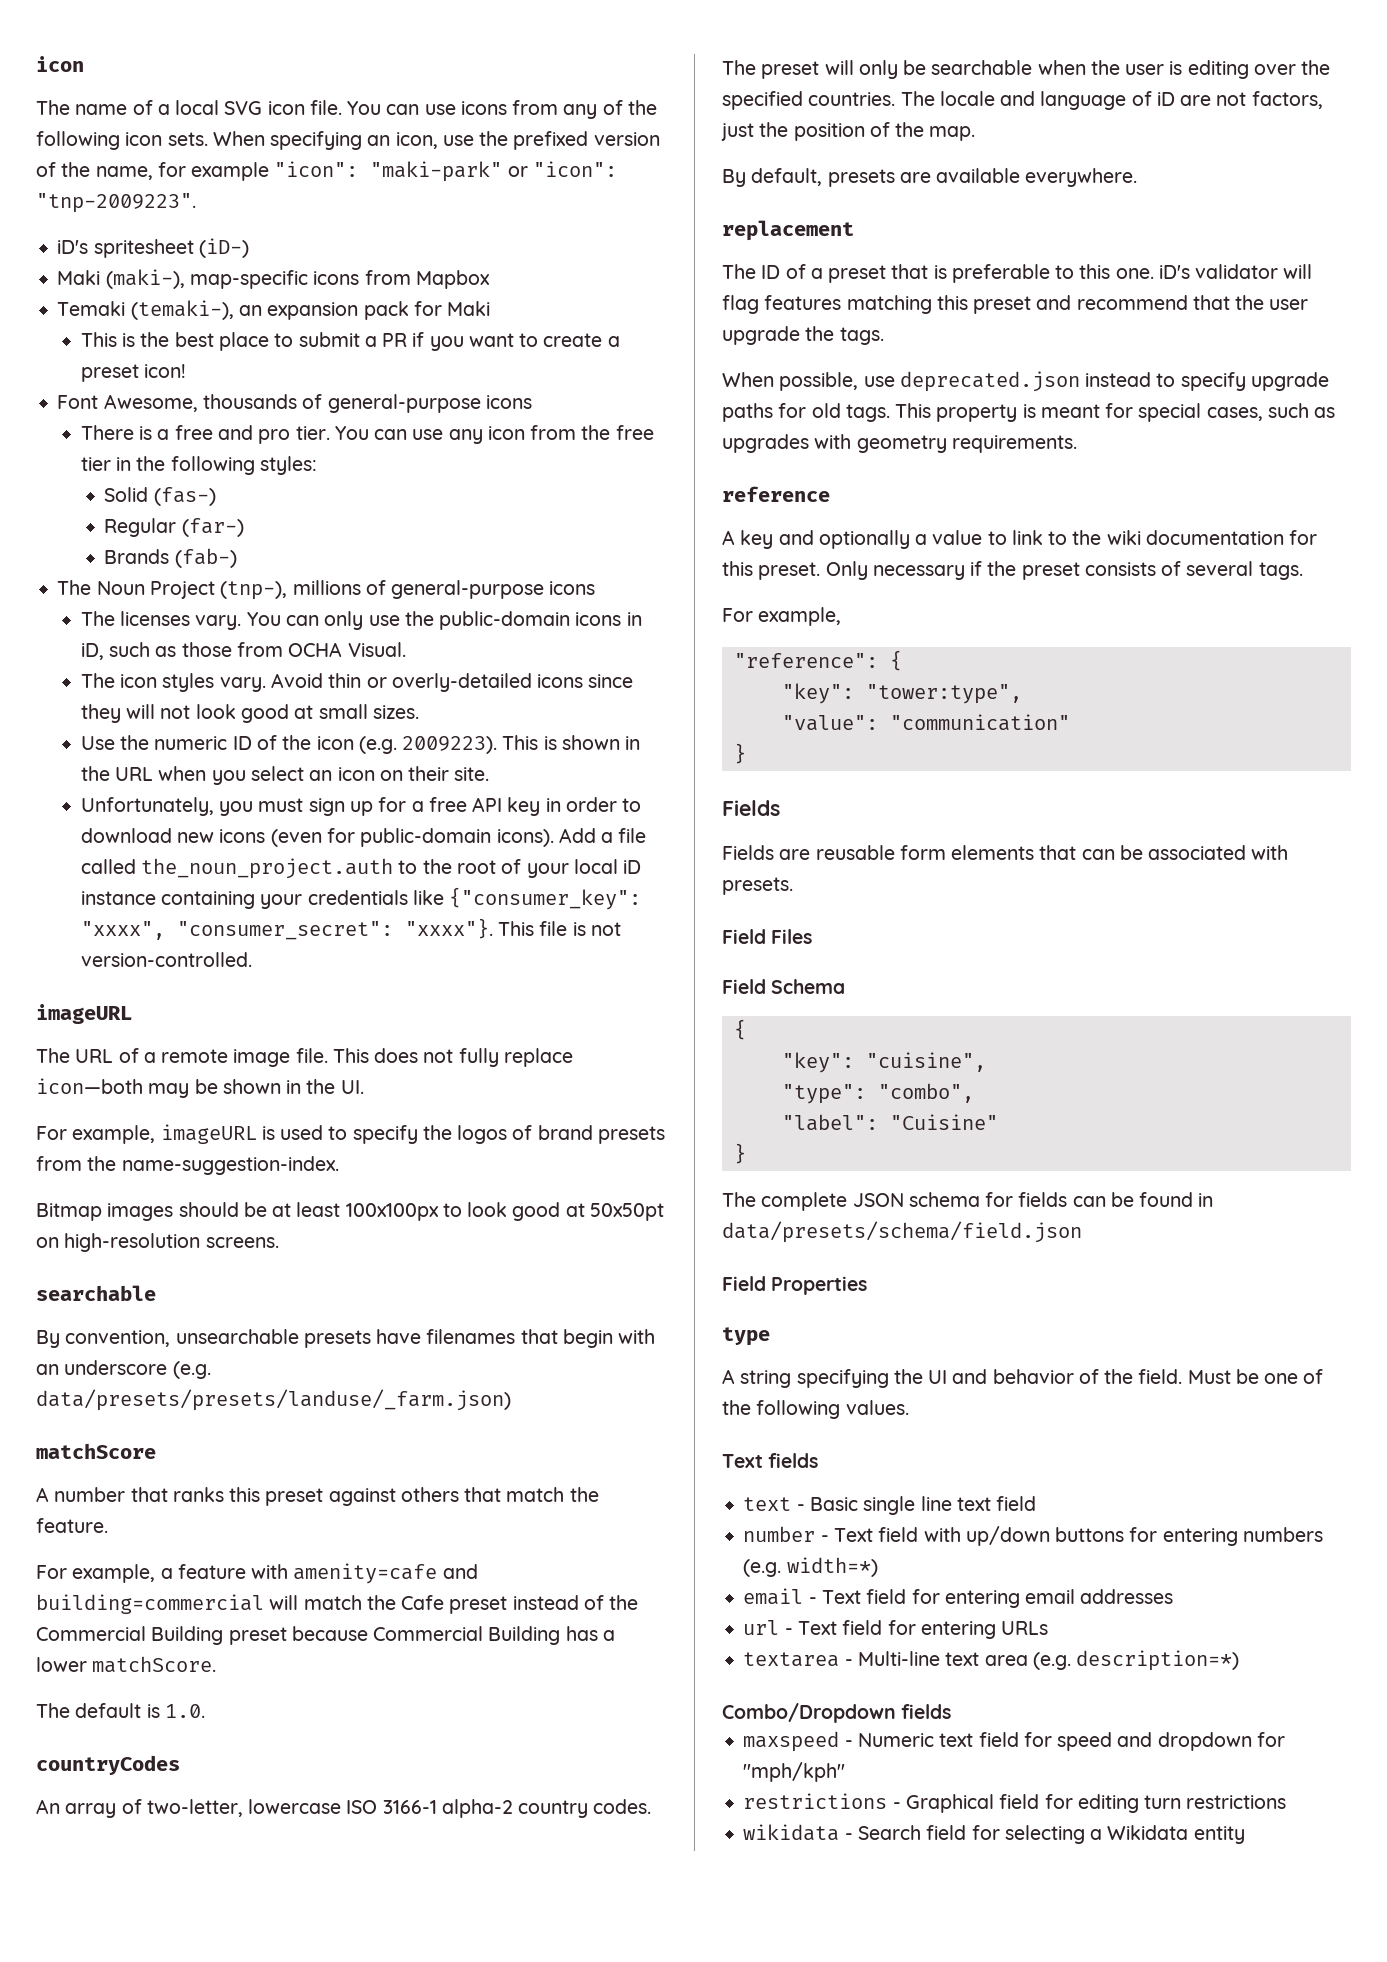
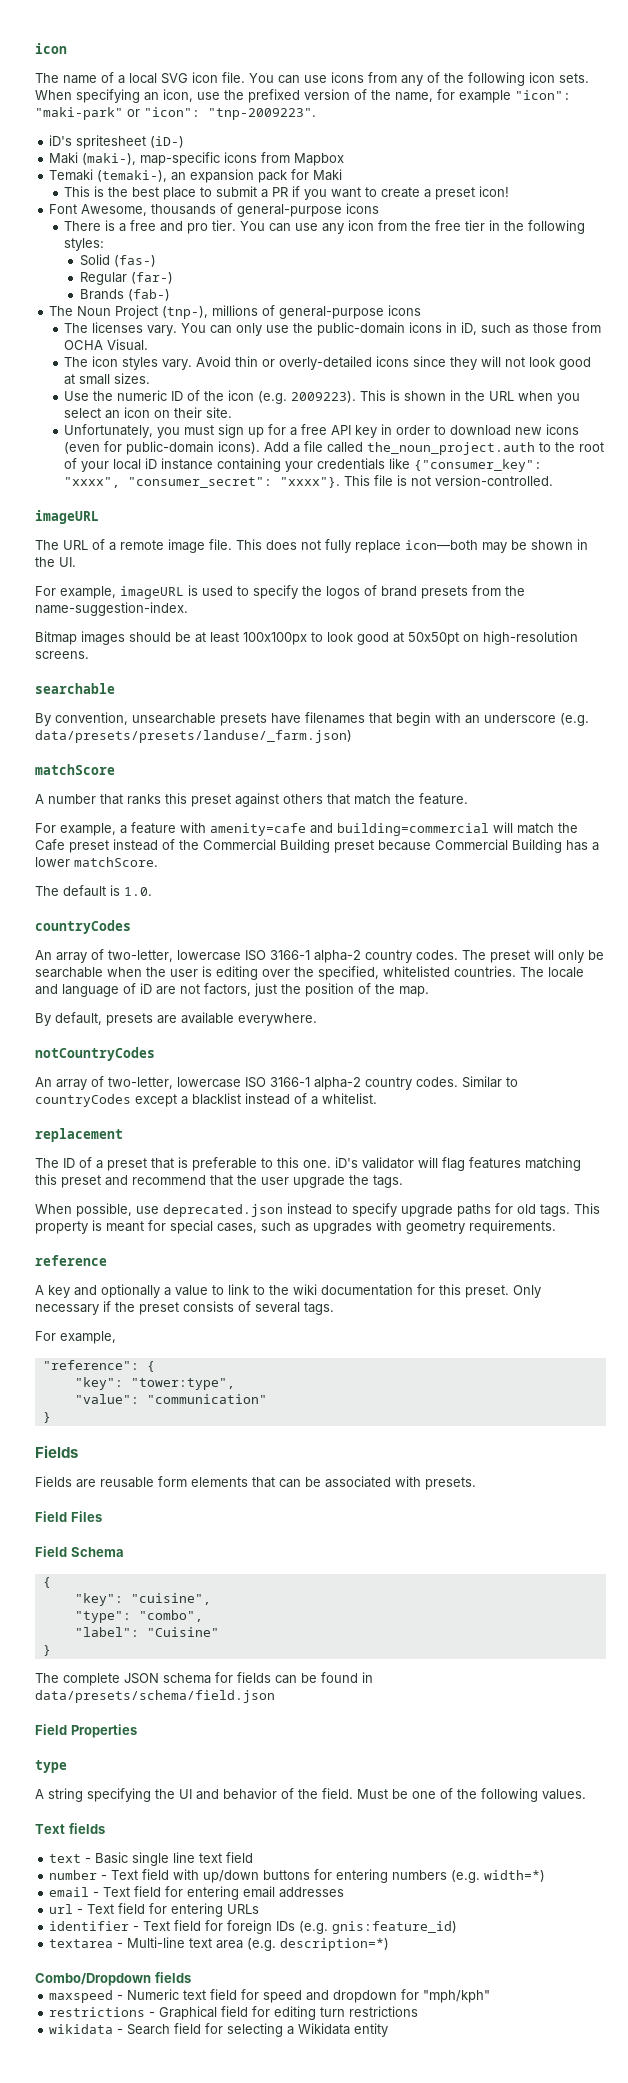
- The preset will only be searchable when the user is editing over the specified countries.
+ The preset will only be searchable when the user is editing over the specified, whitelisted countries.
+ notCountryCodes
+ An array of two-letter, lowercase ISO 3166-1 alpha-2 country codes. Similar to countryCodes except a blacklist instead of a whitelist.
+ identifier - Text field for foreign IDs (e.g. gnis:feature_id)

